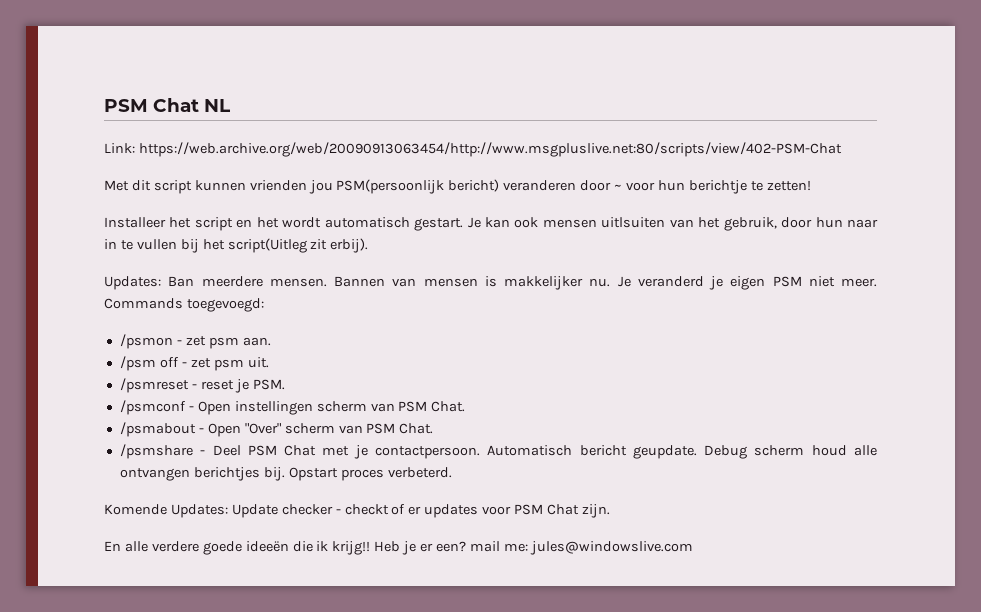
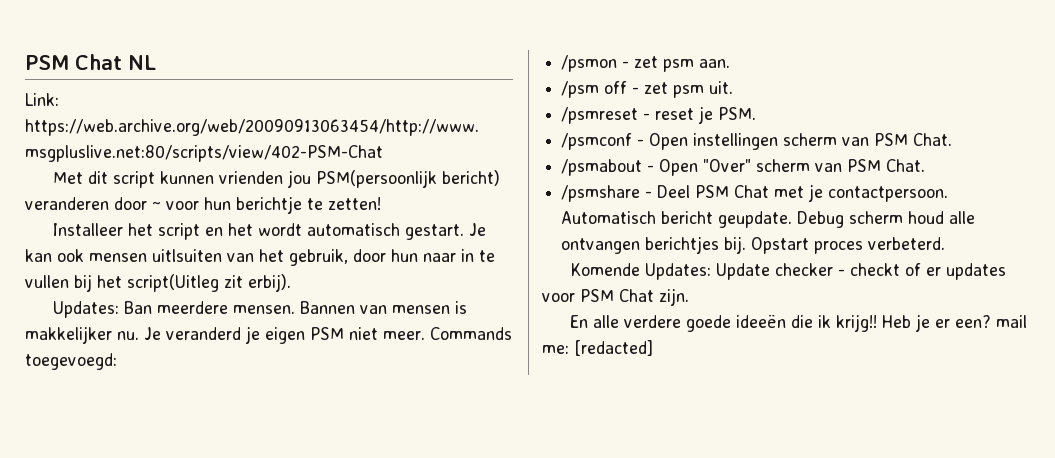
- Heb je er een? mail me: jules@windowslive.com
+ Heb je er een? mail me: [redacted]

